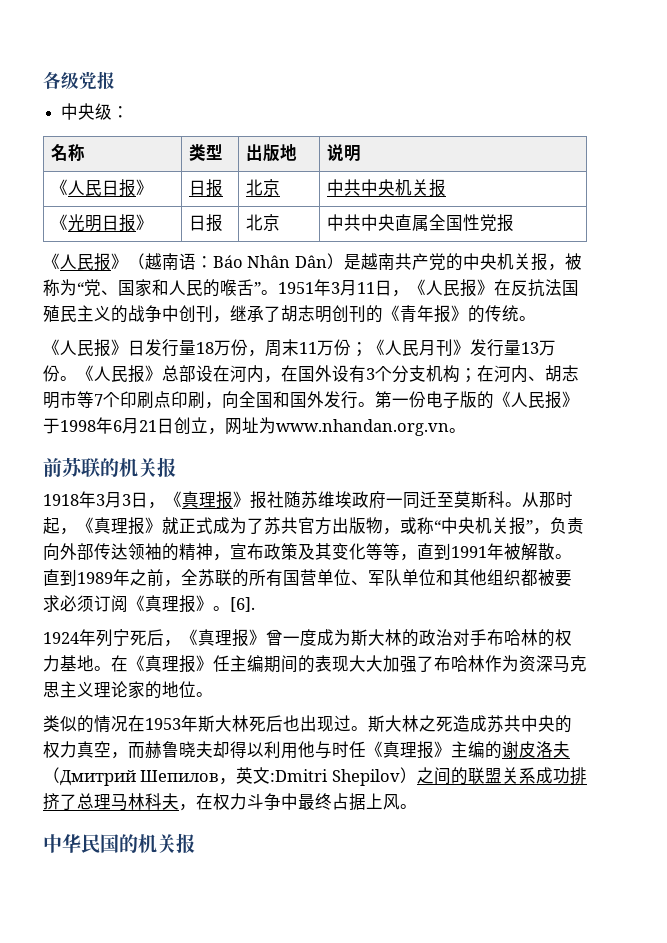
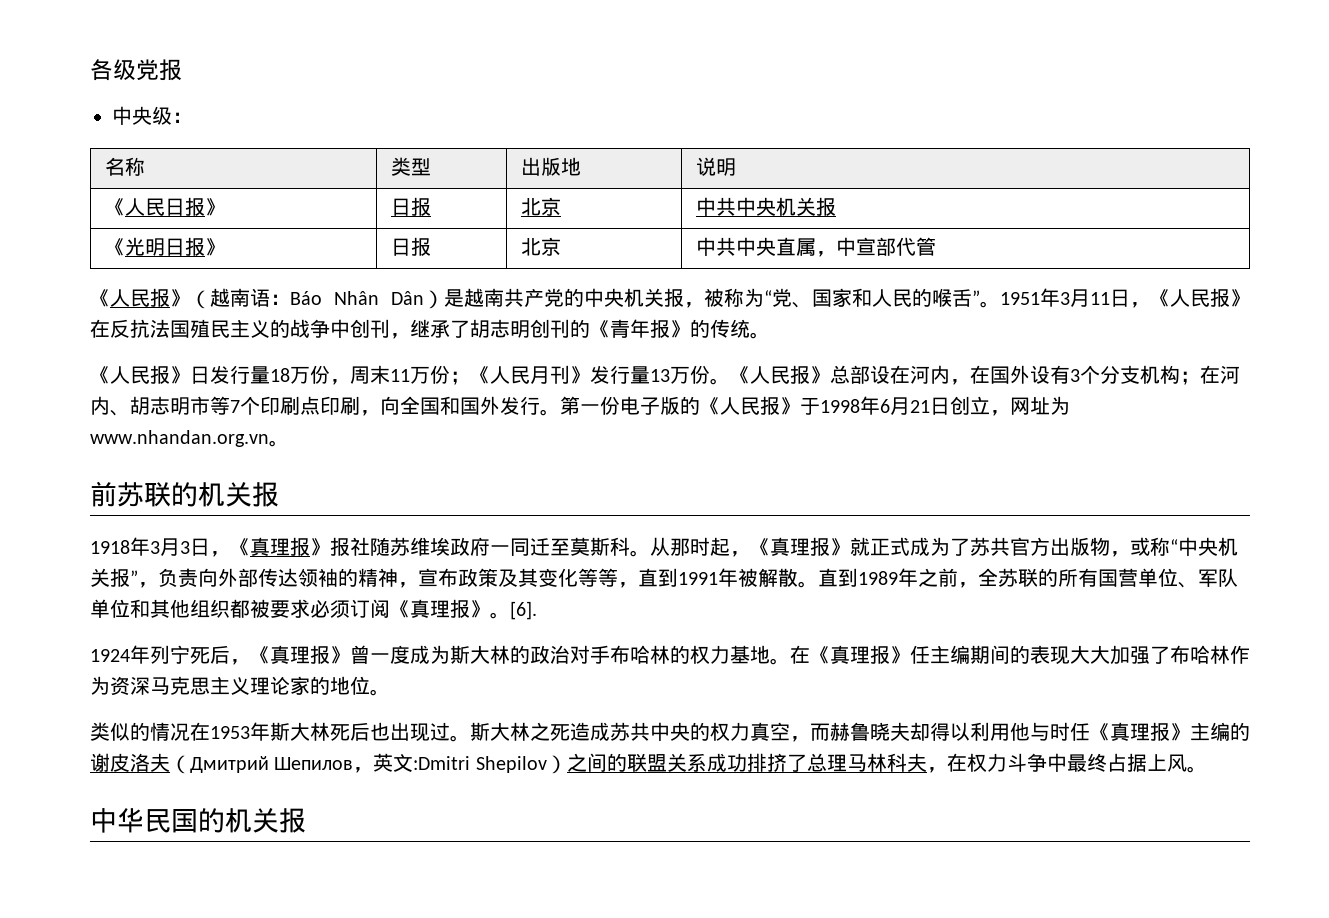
- 《光明日报》 | 日报 | 北京 | 中共中央直属全国性党报
+ 《光明日报》 | 日报 | 北京 | 中共中央直属，中宣部代管

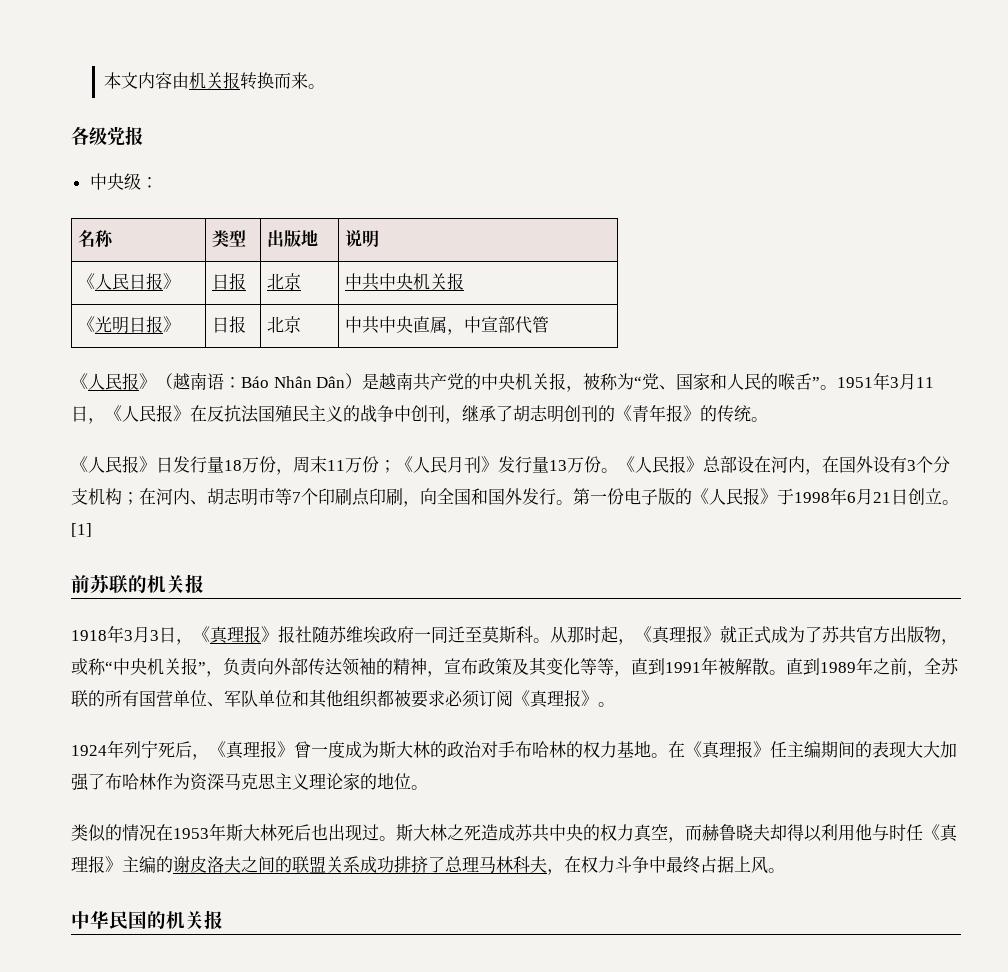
+ 本文内容由机关报转换而来。
- 第一份电子版的《人民报》于1998年6月21日创立，网址为www.nhandan.org.vn。
+ 第一份电子版的《人民报》于1998年6月21日创立。[1]
- [6].
- 斯大林之死造成苏共中央的权力真空，而赫鲁晓夫却得以利用他与时任《真理报》主编的谢皮洛夫（Дмитрий Шепилов，英文:Dmitri Shepilov）之间的联盟关系成功排挤了总理马林科夫，在权力斗争中最终占据上风。
+ 斯大林之死造成苏共中央的权力真空，而赫鲁晓夫却得以利用他与时任《真理报》主编的谢皮洛夫之间的联盟关系成功排挤了总理马林科夫，在权力斗争中最终占据上风。

